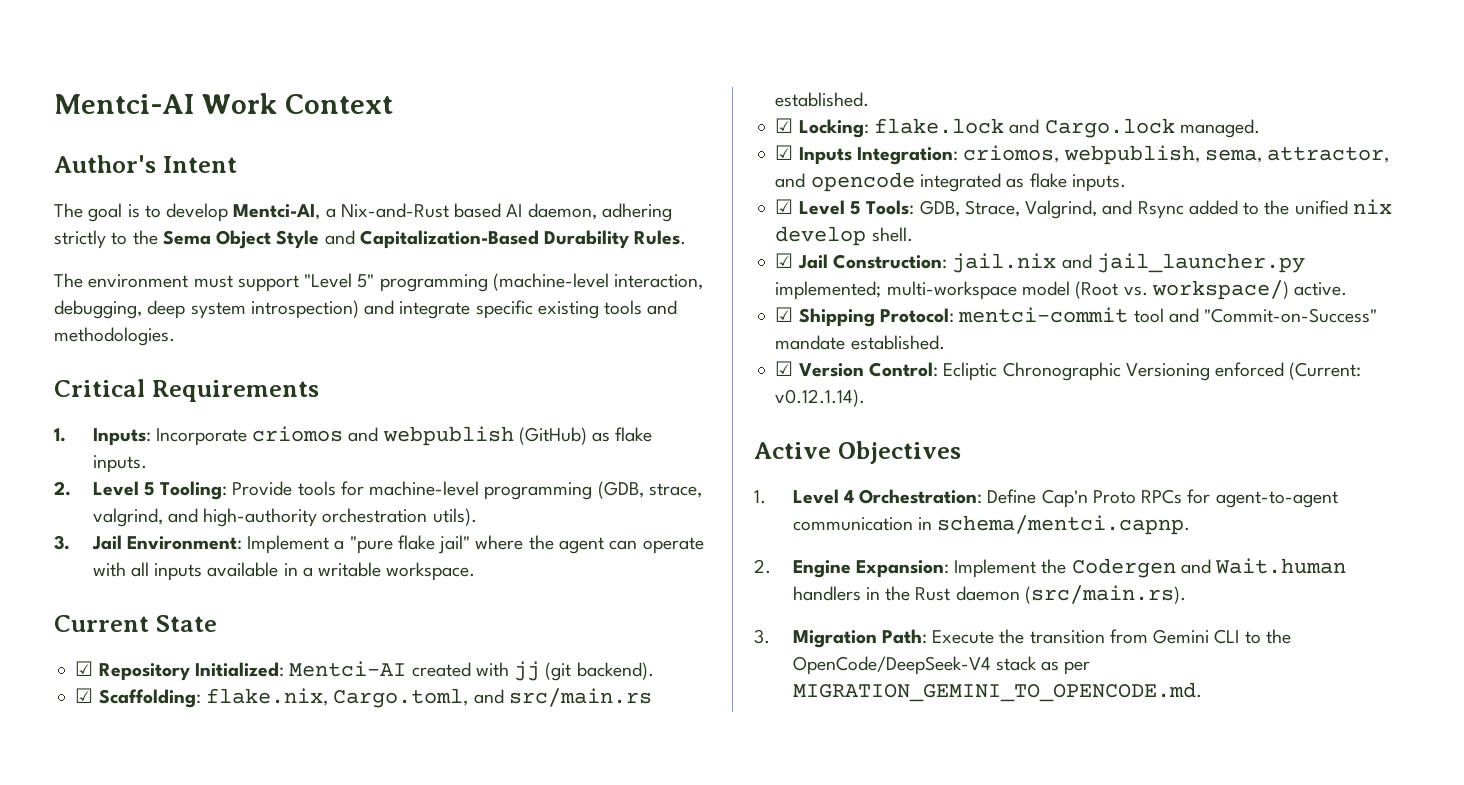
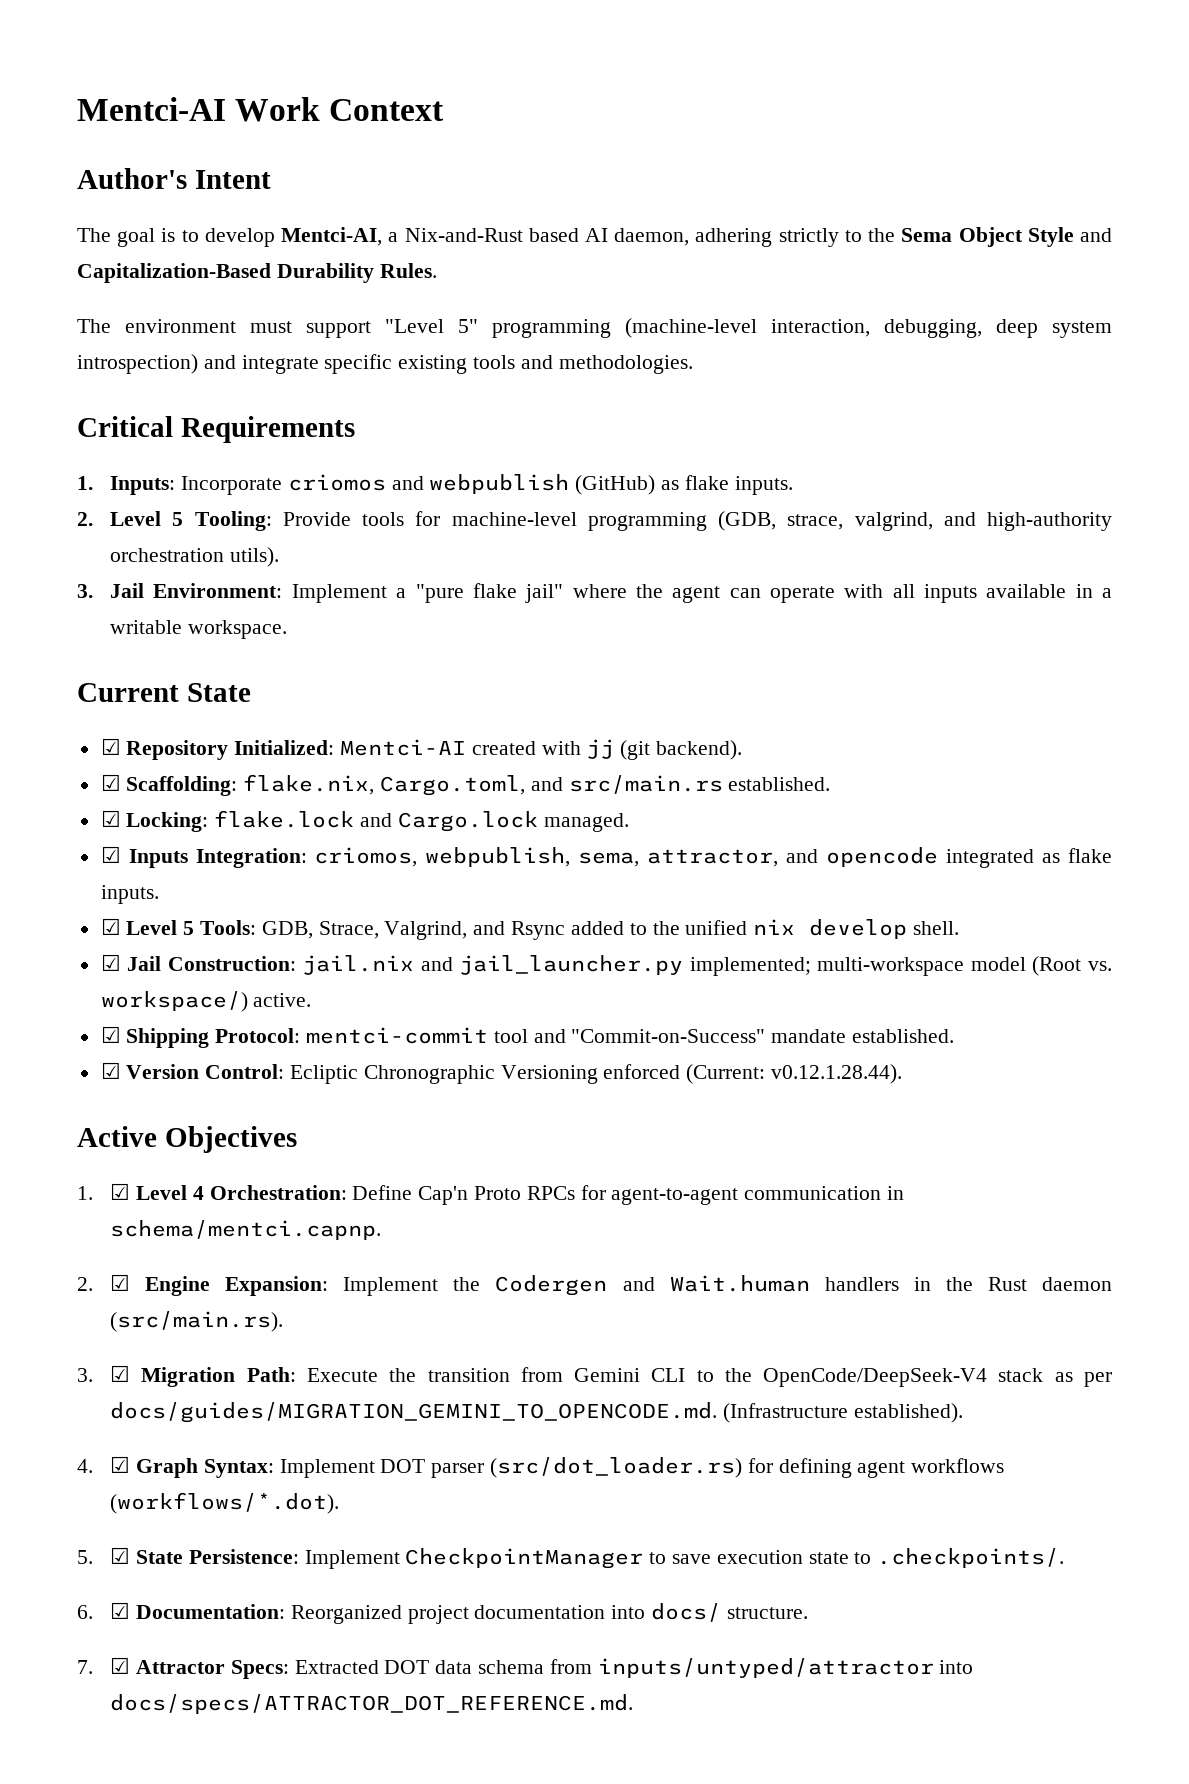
- ☑ Version Control: Ecliptic Chronographic Versioning enforced (Current: v0.12.1.14).
+ ☑ Version Control: Ecliptic Chronographic Versioning enforced (Current: v0.12.1.28.44).
- 1. Level 4 Orchestration: Define Cap'n Proto RPCs for agent-to-agent communication in schema/mentci.capnp.
+ 1. ☑ Level 4 Orchestration: Define Cap'n Proto RPCs for agent-to-agent communication in schema/mentci.capnp.
- 2. Engine Expansion: Implement the Codergen and Wait.human handlers in the Rust daemon (src/main.rs).
+ 2. ☑ Engine Expansion: Implement the Codergen and Wait.human handlers in the Rust daemon (src/main.rs).
- 3. Migration Path: Execute the transition from Gemini CLI to the OpenCode/DeepSeek-V4 stack as per MIGRATION_GEMINI_TO_OPENCODE.md.
+ 3. ☑ Migration Path: Execute the transition from Gemini CLI to the OpenCode/DeepSeek-V4 stack as per docs/guides/MIGRATION_GEMINI_TO_OPENCODE.md. (Infrastructure established).
+ 4. ☑ Graph Syntax: Implement DOT parser (src/dot_loader.rs) for defining agent workflows (workflows/*.dot).
+ 5. ☑ State Persistence: Implement CheckpointManager to save execution state to .checkpoints/.
+ 6. ☑ Documentation: Reorganized project documentation into docs/ structure.
+ 7. ☑ Attractor Specs: Extracted DOT data schema from inputs/untyped/attractor into docs/specs/ATTRACTOR_DOT_REFERENCE.md.

